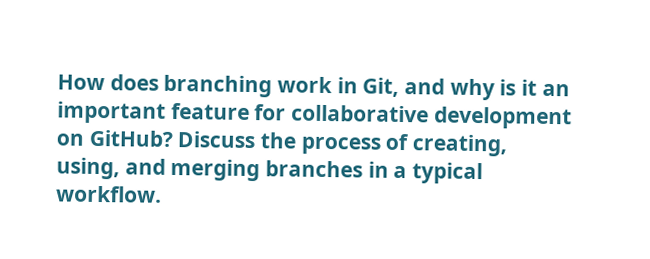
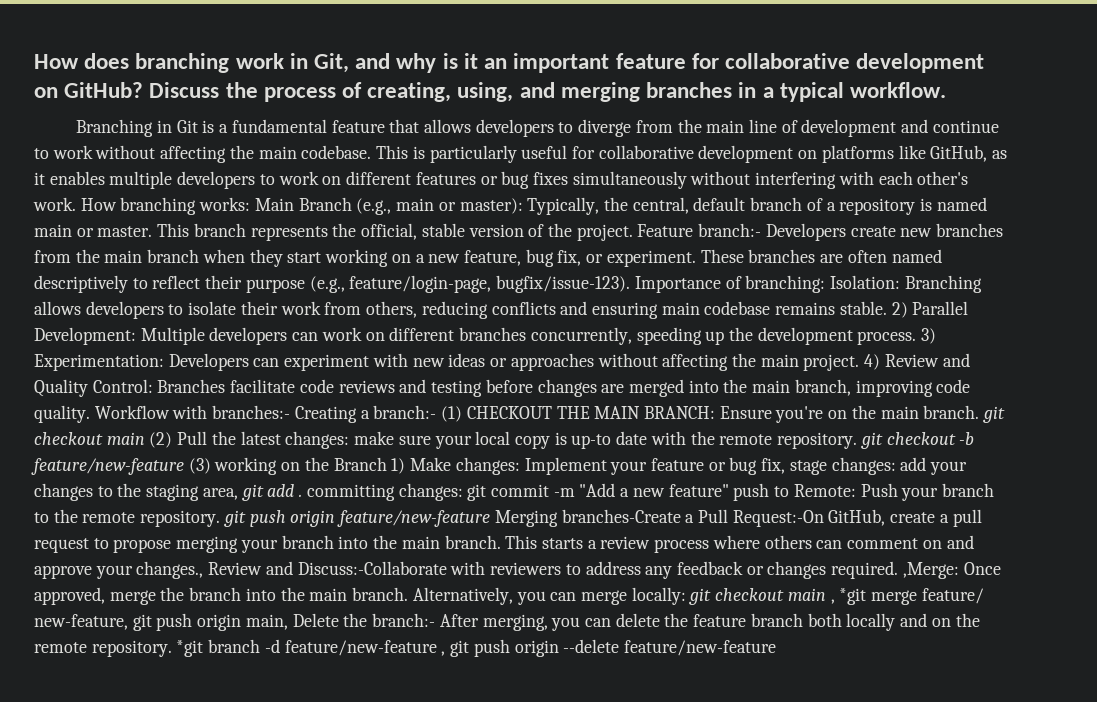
+ Branching in Git is a fundamental feature that allows developers to diverge from the main line of development and continue to work without affecting the main codebase. This is particularly useful for collaborative development on platforms like GitHub, as it enables multiple developers to work on different features or bug fixes simultaneously without interfering with each other's work. How branching works: Main Branch (e.g., main or master): Typically, the central, default branch of a repository is named main or master. This branch represents the official, stable version of the project. Feature branch:- Developers create new branches from the main branch when they start working on a new feature, bug fix, or experiment. These branches are often named descriptively to reflect their purpose (e.g., feature/login-page, bugfix/issue-123). Importance of branching: Isolation: Branching allows developers to isolate their work from others, reducing conflicts and ensuring main codebase remains stable. 2) Parallel Development: Multiple developers can work on different branches concurrently, speeding up the development process. 3) Experimentation: Developers can experiment with new ideas or approaches without affecting the main project. 4) Review and Quality Control: Branches facilitate code reviews and testing before changes are merged into the main branch, improving code quality. Workflow with branches:- Creating a branch:- (1) CHECKOUT THE MAIN BRANCH: Ensure you're on the main branch. git checkout main (2) Pull the latest changes: make sure your local copy is up-to date with the remote repository. git checkout -b feature/new-feature (3) working on the Branch 1) Make changes: Implement your feature or bug fix, stage changes: add your changes to the staging area, git add . committing changes: git commit -m "Add a new feature" push to Remote: Push your branch to the remote repository. git push origin feature/new-feature Merging branches-Create a Pull Request:-On GitHub, create a pull request to propose merging your branch into the main branch. This starts a review process where others can comment on and approve your changes., Review and Discuss:-Collaborate with reviewers to address any feedback or changes required. ,Merge: Once approved, merge the branch into the main branch. Alternatively, you can merge locally: git checkout main , *git merge feature/ new-feature, git push origin main, Delete the branch:- After merging, you can delete the feature branch both locally and on the remote repository. *git branch -d feature/new-feature , git push origin --delete feature/new-feature

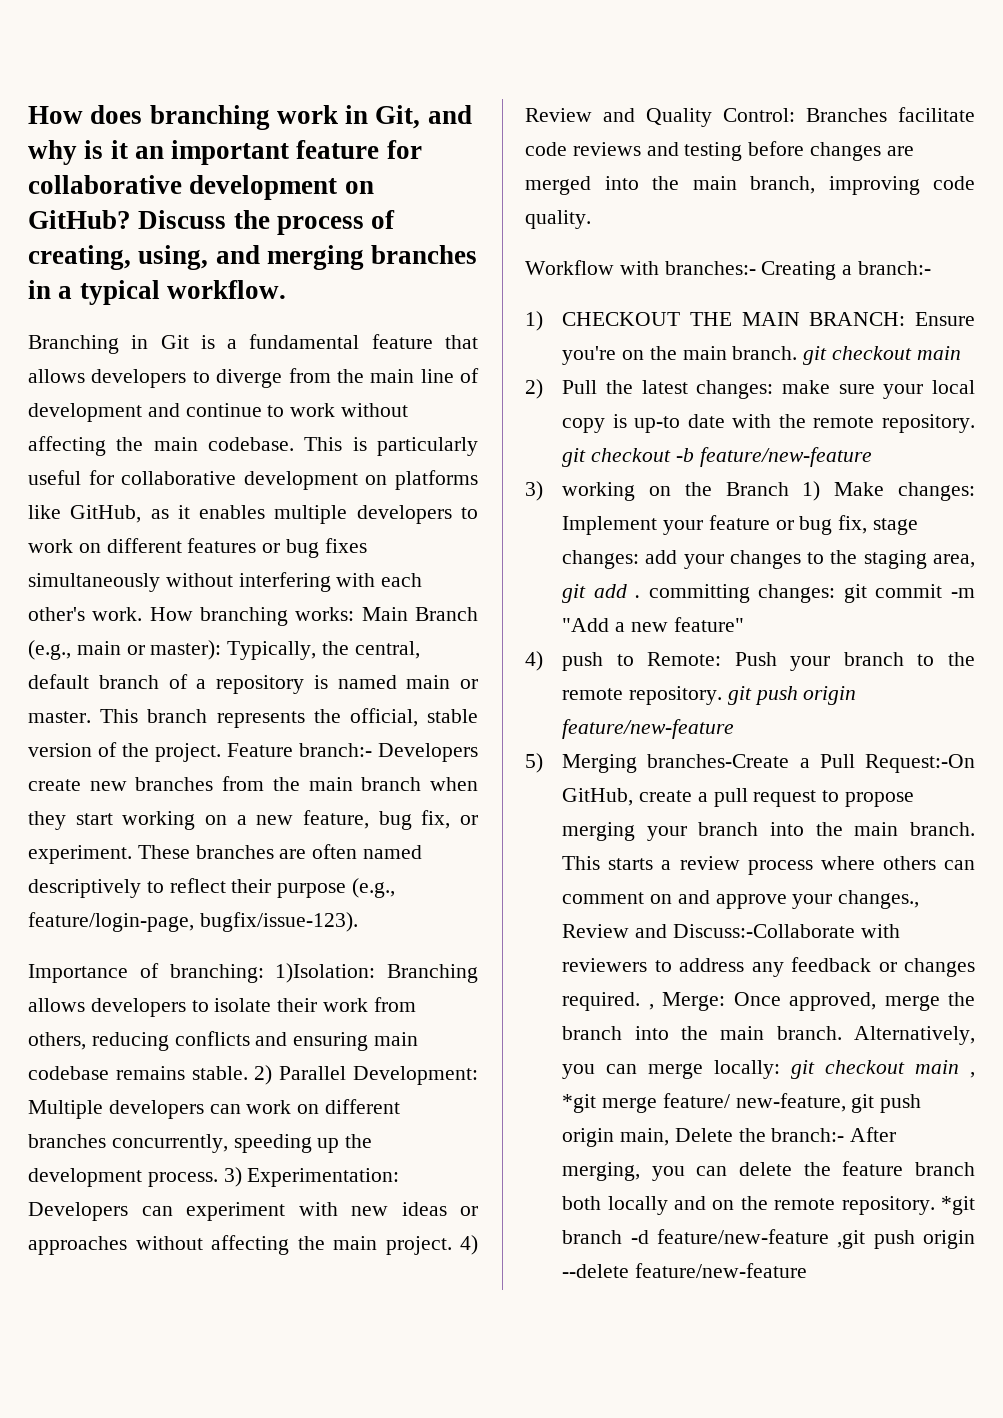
- These branches are often named descriptively to reflect their purpose (e.g., feature/login-page, bugfix/issue-123). Importance of branching: Isolation: Branching allows developers to isolate their work from others, reducing conflicts and ensuring main codebase remains stable.
+ These branches are often named descriptively to reflect their purpose (e.g., feature/login-page, bugfix/issue-123).
+ Importance of branching: 1)Isolation: Branching allows developers to isolate their work from others, reducing conflicts and ensuring main codebase remains stable.
- Branches facilitate code reviews and testing before changes are merged into the main branch, improving code quality. Workflow with branches:- Creating a branch:- (1) CHECKOUT THE MAIN BRANCH:
+ Branches facilitate code reviews and testing before changes are merged into the main branch, improving code quality.
+ Workflow with branches:- Creating a branch:-
+ 1) CHECKOUT THE MAIN BRANCH:
- Ensure you're on the main branch. git checkout main (2) Pull the latest changes:
+ Ensure you're on the main branch. git checkout main
+ 2) Pull the latest changes:
- make sure your local copy is up-to date with the remote repository. git checkout -b feature/new-feature (3) working on the Branch 1) Make changes:
+ make sure your local copy is up-to date with the remote repository. git checkout -b feature/new-feature
+ 3) working on the Branch 1) Make changes:
- git commit -m "Add a new feature" push to Remote:
+ git commit -m "Add a new feature"
+ 4) push to Remote:
- Push your branch to the remote repository. git push origin feature/new-feature Merging branches-Create a Pull Request:-On GitHub, create a pull request to propose merging your branch into the main branch.
+ Push your branch to the remote repository. git push origin feature/new-feature
+ 5) Merging branches-Create a Pull Request:-On GitHub, create a pull request to propose merging your branch into the main branch.
- This starts a review process where others can comment on and approve your changes., Review and Discuss:-Collaborate with reviewers to address any feedback or changes required. ,Merge: Once approved, merge the branch into the main branch.
+ This starts a review process where others can comment on and approve your changes., Review and Discuss:-Collaborate with reviewers to address any feedback or changes required. , Merge: Once approved, merge the branch into the main branch.
- *git branch -d feature/new-feature , git push origin --delete feature/new-feature
+ *git branch -d feature/new-feature ,git push origin --delete feature/new-feature

